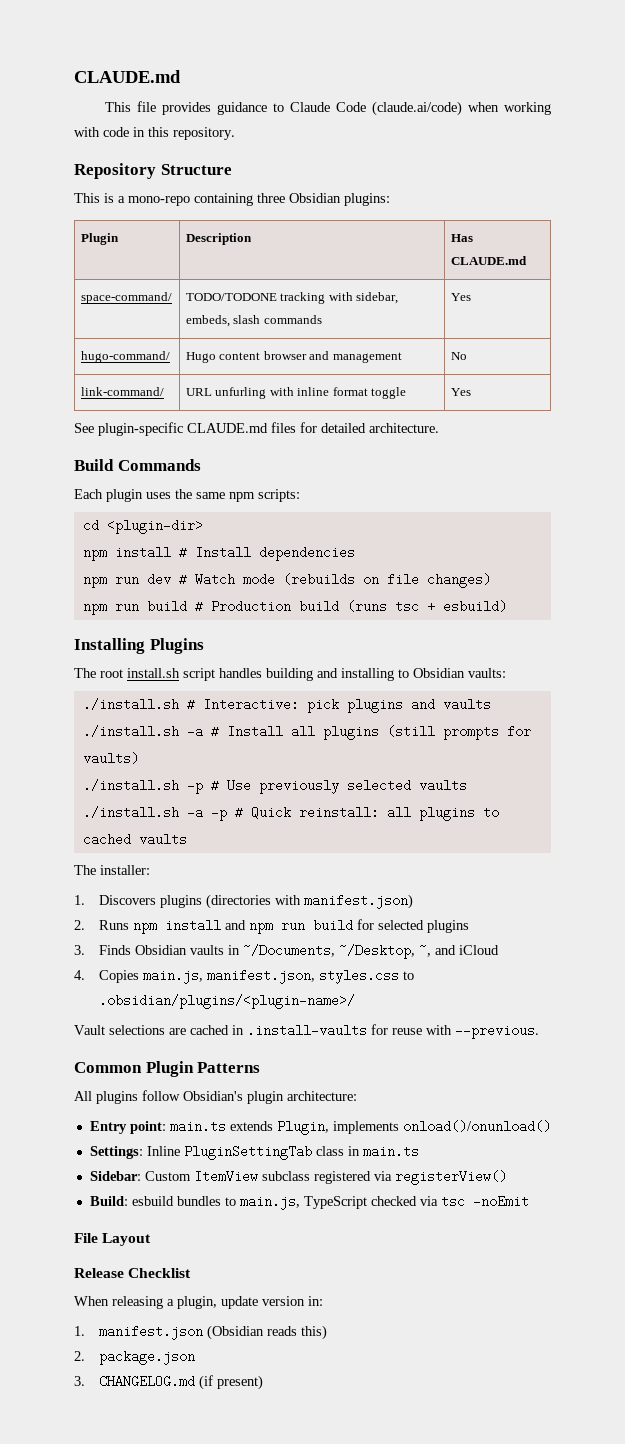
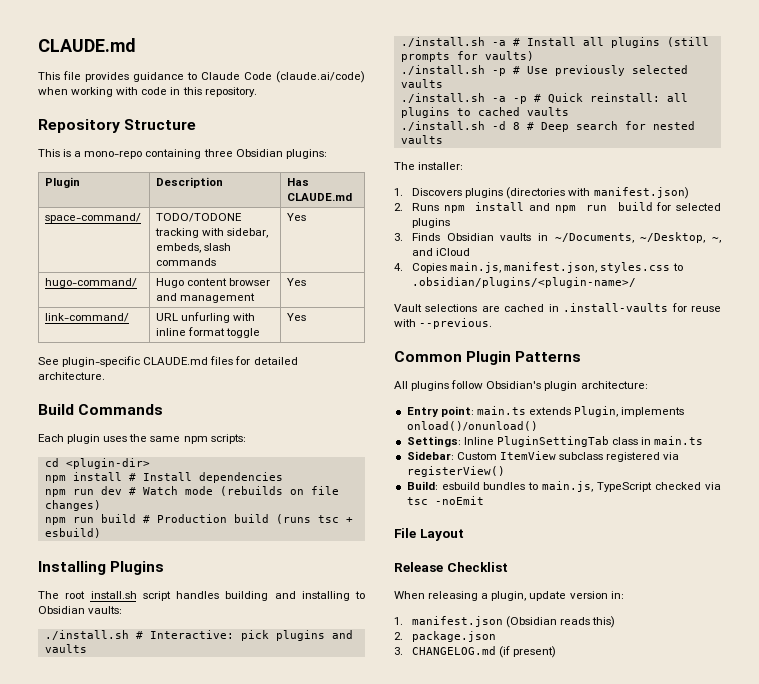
- hugo-command/ | Hugo content browser and management | No
+ hugo-command/ | Hugo content browser and management | Yes
+ ./install.sh -d 8 # Deep search for nested vaults

